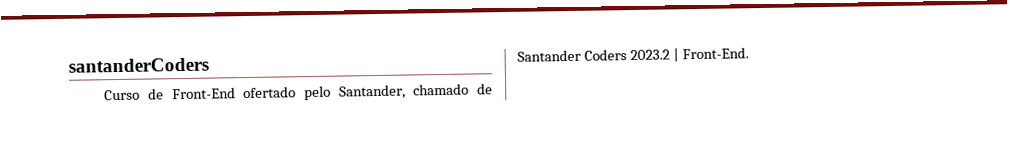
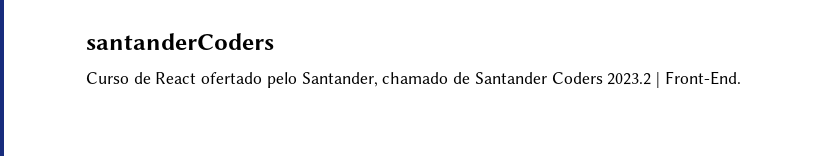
- Curso de Front-End ofertado pelo Santander, chamado de Santander Coders 2023.2 | Front-End.
+ Curso de React ofertado pelo Santander, chamado de Santander Coders 2023.2 | Front-End.

